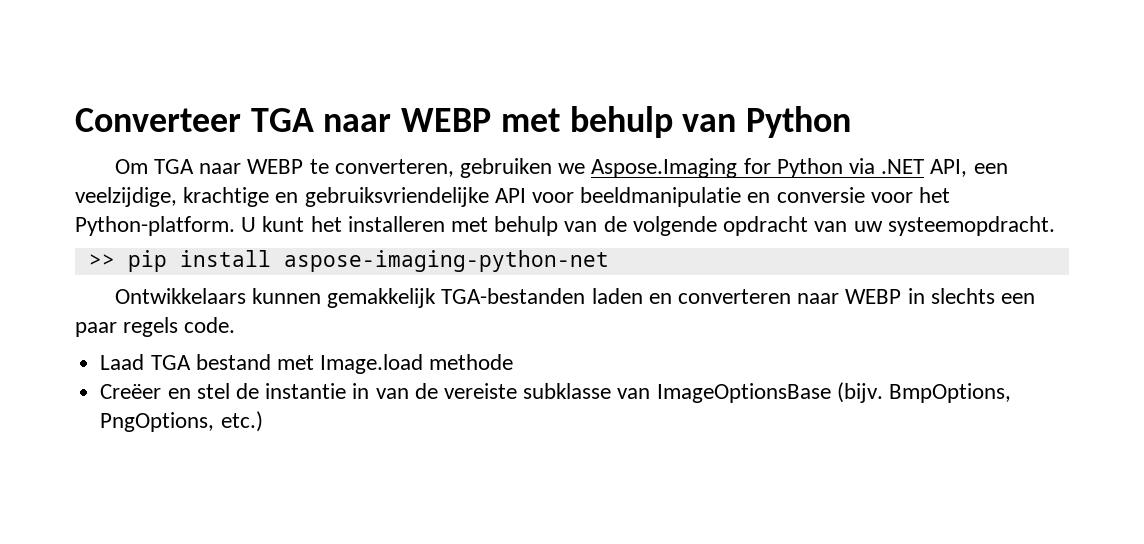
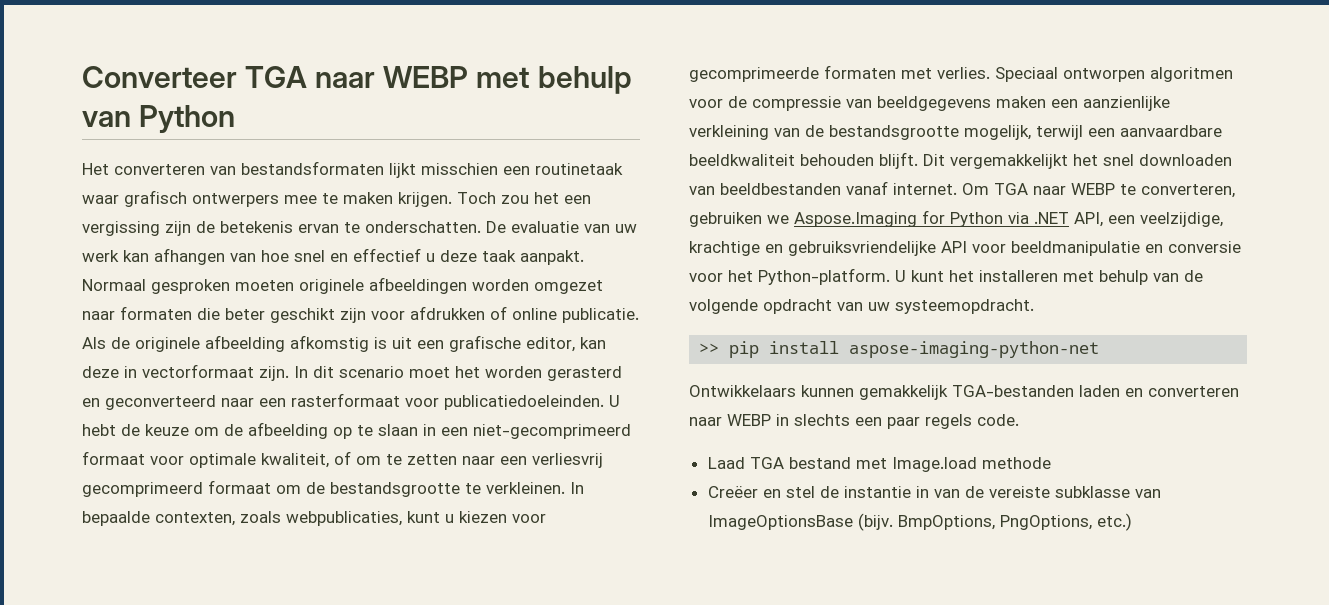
+ Het converteren van bestandsformaten lijkt misschien een routinetaak waar grafisch ontwerpers mee te maken krijgen. Toch zou het een vergissing zijn de betekenis ervan te onderschatten. De evaluatie van uw werk kan afhangen van hoe snel en effectief u deze taak aanpakt. Normaal gesproken moeten originele afbeeldingen worden omgezet naar formaten die beter geschikt zijn voor afdrukken of online publicatie. Als de originele afbeelding afkomstig is uit een grafische editor, kan deze in vectorformaat zijn. In dit scenario moet het worden gerasterd en geconverteerd naar een rasterformaat voor publicatiedoeleinden. U hebt de keuze om de afbeelding op te slaan in een niet-gecomprimeerd formaat voor optimale kwaliteit, of om te zetten naar een verliesvrij gecomprimeerd formaat om de bestandsgrootte te verkleinen. In bepaalde contexten, zoals webpublicaties, kunt u kiezen voor gecomprimeerde formaten met verlies. Speciaal ontworpen algoritmen voor de compressie van beeldgegevens maken een aanzienlijke verkleining van de bestandsgrootte mogelijk, terwijl een aanvaardbare beeldkwaliteit behouden blijft. Dit vergemakkelijkt het snel downloaden van beeldbestanden vanaf internet.

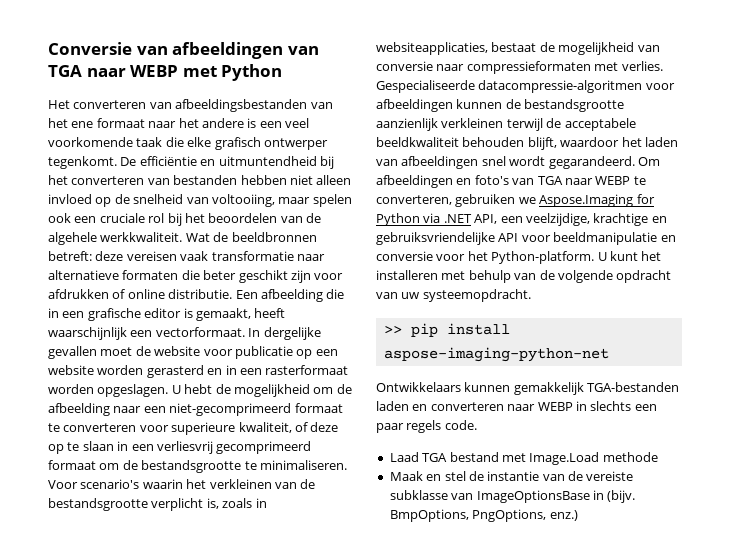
- Converteer TGA naar WEBP met behulp van Python
+ Conversie van afbeeldingen van TGA naar WEBP met Python
- Het converteren van bestandsformaten lijkt misschien een routinetaak waar grafisch ontwerpers mee te maken krijgen. Toch zou het een vergissing zijn de betekenis ervan te onderschatten. De evaluatie van uw werk kan afhangen van hoe snel en effectief u deze taak aanpakt. Normaal gesproken moeten originele afbeeldingen worden omgezet naar formaten die beter geschikt zijn voor afdrukken of online publicatie. Als de originele afbeelding afkomstig is uit een grafische editor, kan deze in vectorformaat zijn. In dit scenario moet het worden gerasterd en geconverteerd naar een rasterformaat voor publicatiedoeleinden.
+ Het converteren van afbeeldingsbestanden van het ene formaat naar het andere is een veel voorkomende taak die elke grafisch ontwerper tegenkomt. De efficiëntie en uitmuntendheid bij het converteren van bestanden hebben niet alleen invloed op de snelheid van voltooiing, maar spelen ook een cruciale rol bij het beoordelen van de algehele werkkwaliteit. Wat de beeldbronnen betreft: deze vereisen vaak transformatie naar alternatieve formaten die beter geschikt zijn voor afdrukken of online distributie. Een afbeelding die in een grafische editor is gemaakt, heeft waarschijnlijk een vectorformaat. In dergelijke gevallen moet de website voor publicatie op een website worden gerasterd en in een rasterformaat worden opgeslagen.
- U hebt de keuze om de afbeelding op te slaan in een niet-gecomprimeerd formaat voor optimale kwaliteit, of om te zetten naar een verliesvrij gecomprimeerd formaat om de bestandsgrootte te verkleinen. In bepaalde contexten, zoals webpublicaties, kunt u kiezen voor gecomprimeerde formaten met verlies. Speciaal ontworpen algoritmen voor de compressie van beeldgegevens maken een aanzienlijke verkleining van de bestandsgrootte mogelijk, terwijl een aanvaardbare beeldkwaliteit behouden blijft. Dit vergemakkelijkt het snel downloaden van beeldbestanden vanaf internet. Om TGA naar WEBP te converteren, gebruiken we Aspose.Imaging for Python via .NET API, een veelzijdige, krachtige en gebruiksvriendelijke API voor beeldmanipulatie en conversie voor het Python-platform.
+ U hebt de mogelijkheid om de afbeelding naar een niet-gecomprimeerd formaat te converteren voor superieure kwaliteit, of deze op te slaan in een verliesvrij gecomprimeerd formaat om de bestandsgrootte te minimaliseren. Voor scenario's waarin het verkleinen van de bestandsgrootte verplicht is, zoals in websiteapplicaties, bestaat de mogelijkheid van conversie naar compressieformaten met verlies. Gespecialiseerde datacompressie-algoritmen voor afbeeldingen kunnen de bestandsgrootte aanzienlijk verkleinen terwijl de acceptabele beeldkwaliteit behouden blijft, waardoor het laden van afbeeldingen snel wordt gegarandeerd. Om afbeeldingen en foto's van TGA naar WEBP te converteren, gebruiken we Aspose.Imaging for Python via .NET API, een veelzijdige, krachtige en gebruiksvriendelijke API voor beeldmanipulatie en conversie voor het Python-platform.
- Laad TGA bestand met Image.load methode
+ Laad TGA bestand met Image.Load methode
- Creëer en stel de instantie in van de vereiste subklasse van ImageOptionsBase (bijv.
+ Maak en stel de instantie van de vereiste subklasse van ImageOptionsBase in (bijv.
- BmpOptions, PngOptions, etc.)
+ BmpOptions, PngOptions, enz.)

